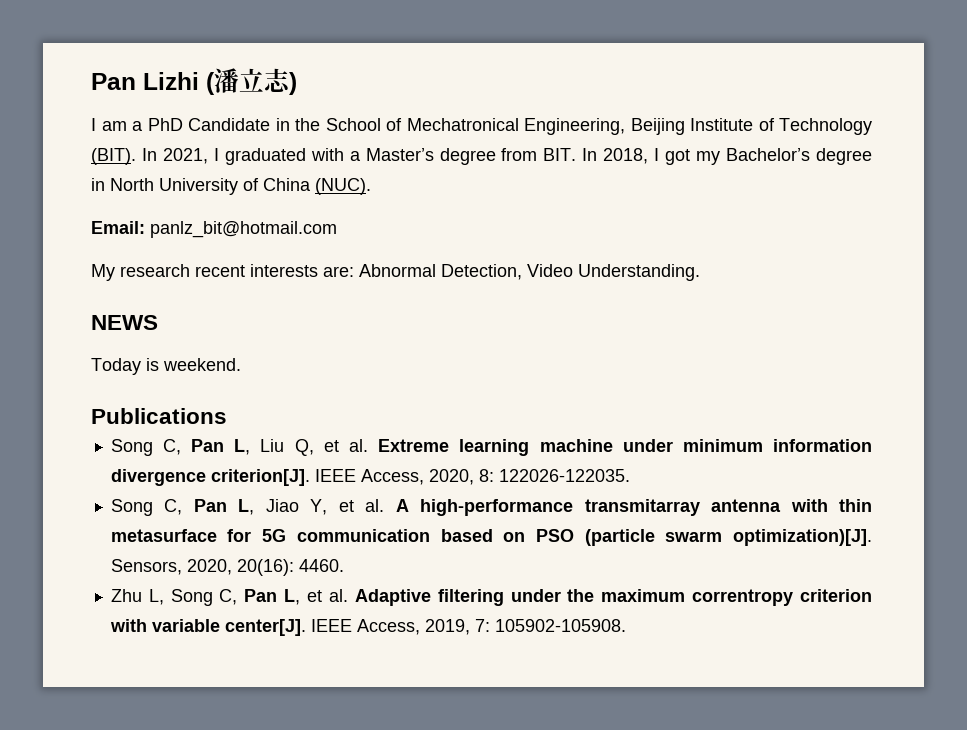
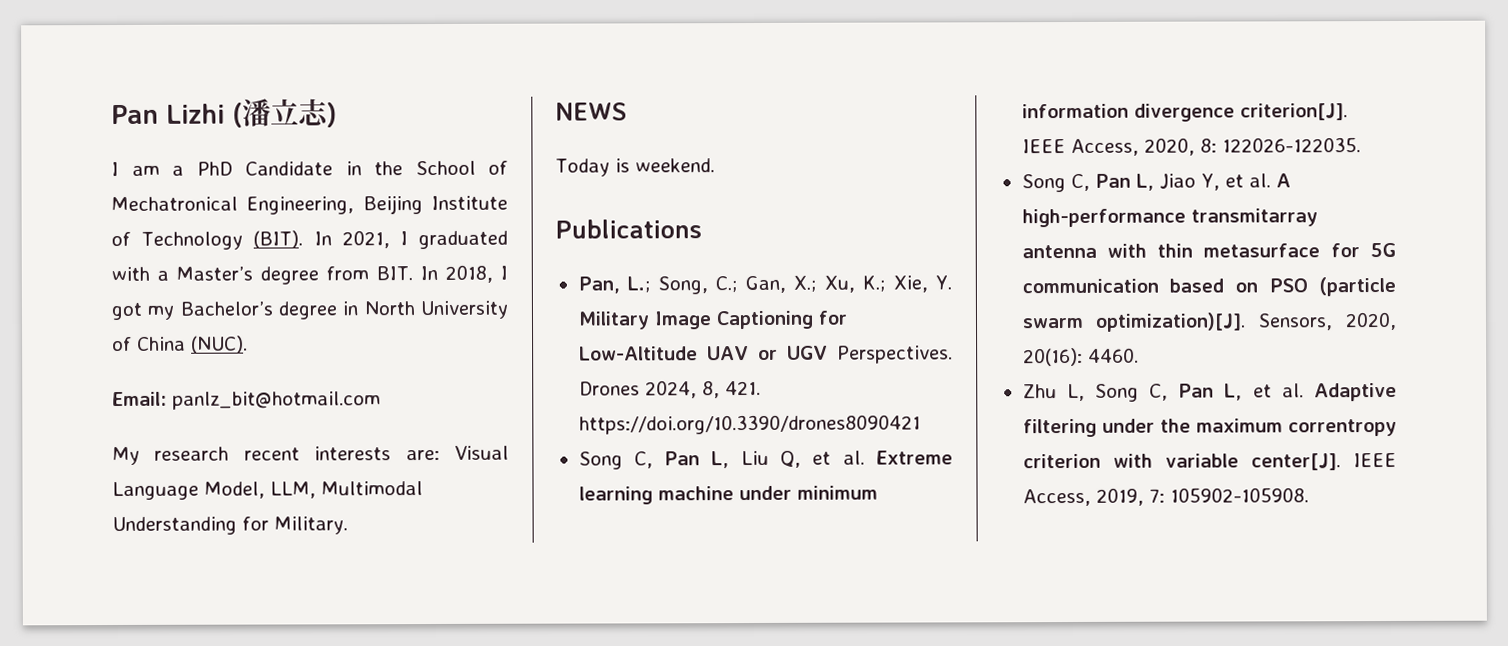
- My research recent interests are: Abnormal Detection, Video Understanding.
+ My research recent interests are: Visual Language Model, LLM, Multimodal Understanding for Military.
+ Pan, L.; Song, C.; Gan, X.; Xu, K.; Xie, Y. Military Image Captioning for Low-Altitude UAV or UGV Perspectives. Drones 2024, 8, 421. https://doi.org/10.3390/drones8090421

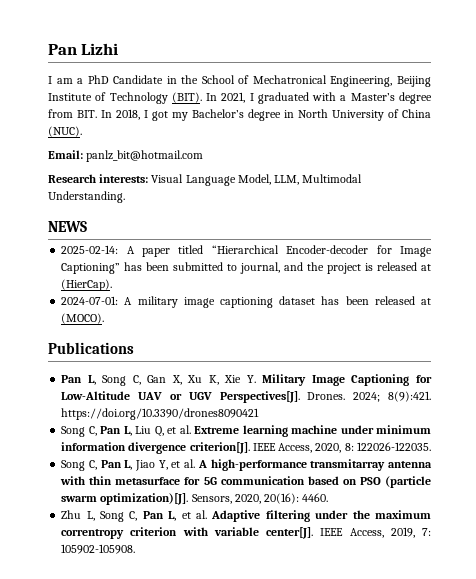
- Pan Lizhi (潘立志)
+ Pan Lizhi
- My research recent interests are: Visual Language Model, LLM, Multimodal Understanding for Military.
+ Research interests: Visual Language Model, LLM, Multimodal Understanding.
  NEWS
- Today is weekend.
+ 2025-02-14: A paper titled “Hierarchical Encoder-decoder for Image Captioning” has been submitted to journal, and the project is released at (HierCap).
+ 2024-07-01: A military image captioning dataset has been released at (MOCO).
  Publications
- Pan, L.; Song, C.; Gan, X.; Xu, K.; Xie, Y. Military Image Captioning for Low-Altitude UAV or UGV Perspectives. Drones 2024, 8, 421. https://doi.org/10.3390/drones8090421
+ Pan L, Song C, Gan X, Xu K, Xie Y. Military Image Captioning for Low-Altitude UAV or UGV Perspectives[J]. Drones. 2024; 8(9):421. https://doi.org/10.3390/drones8090421

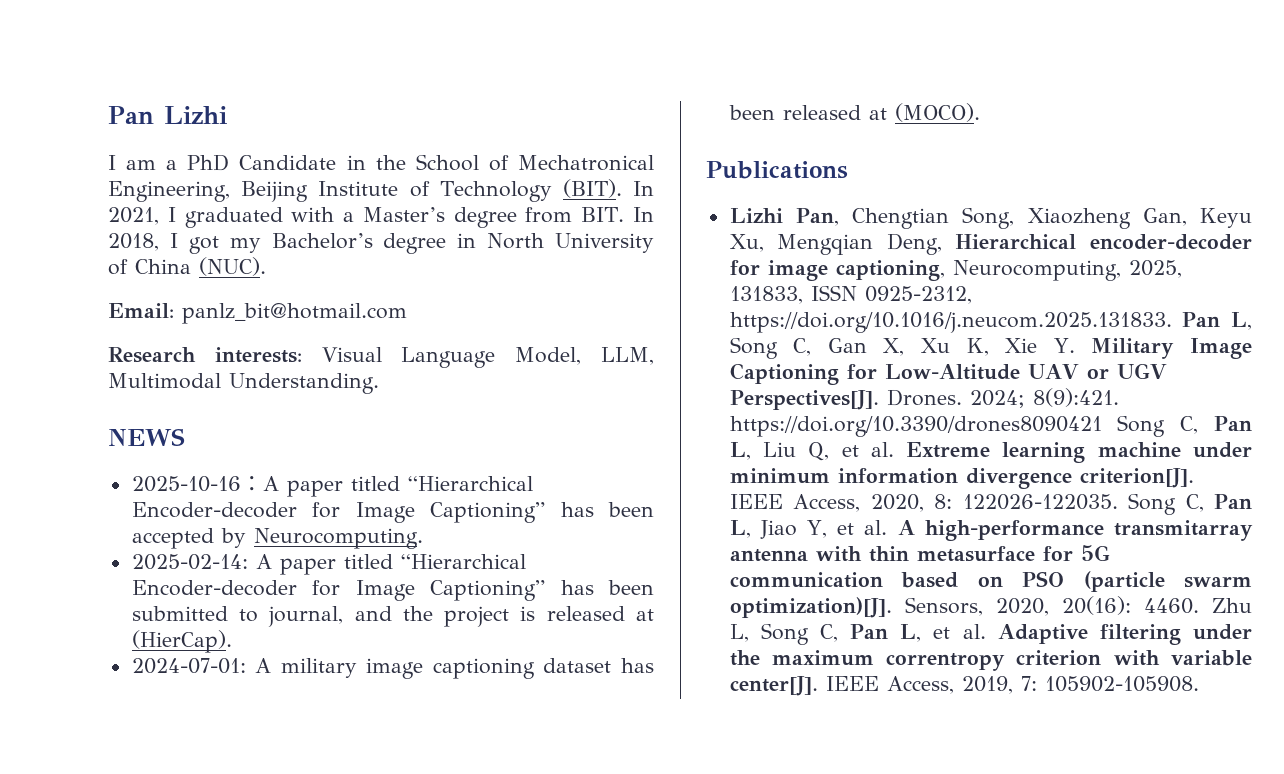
+ 2025-10-16：A paper titled “Hierarchical Encoder-decoder for Image Captioning” has been accepted by Neurocomputing.
- Pan L, Song C, Gan X, Xu K, Xie Y. Military Image Captioning for Low-Altitude UAV or UGV Perspectives[J].
+ Lizhi Pan, Chengtian Song, Xiaozheng Gan, Keyu Xu, Mengqian Deng, Hierarchical encoder-decoder for image captioning, Neurocomputing, 2025, 131833, ISSN 0925-2312, https://doi.org/10.1016/j.neucom.2025.131833. Pan L, Song C, Gan X, Xu K, Xie Y. Military Image Captioning for Low-Altitude UAV or UGV Perspectives[J].
- 2024; 8(9):421. https://doi.org/10.3390/drones8090421
- Song C, Pan L, Liu Q, et al. Extreme learning machine under minimum information divergence criterion[J].
+ 2024; 8(9):421. https://doi.org/10.3390/drones8090421 Song C, Pan L, Liu Q, et al. Extreme learning machine under minimum information divergence criterion[J].
- IEEE Access, 2020, 8: 122026-122035.
- Song C, Pan L, Jiao Y, et al. A high-performance transmitarray antenna with thin metasurface for 5G communication based on PSO (particle swarm optimization)[J].
+ IEEE Access, 2020, 8: 122026-122035. Song C, Pan L, Jiao Y, et al. A high-performance transmitarray antenna with thin metasurface for 5G communication based on PSO (particle swarm optimization)[J].
- Sensors, 2020, 20(16): 4460.
- Zhu L, Song C, Pan L, et al. Adaptive filtering under the maximum correntropy criterion with variable center[J].
+ Sensors, 2020, 20(16): 4460. Zhu L, Song C, Pan L, et al. Adaptive filtering under the maximum correntropy criterion with variable center[J].

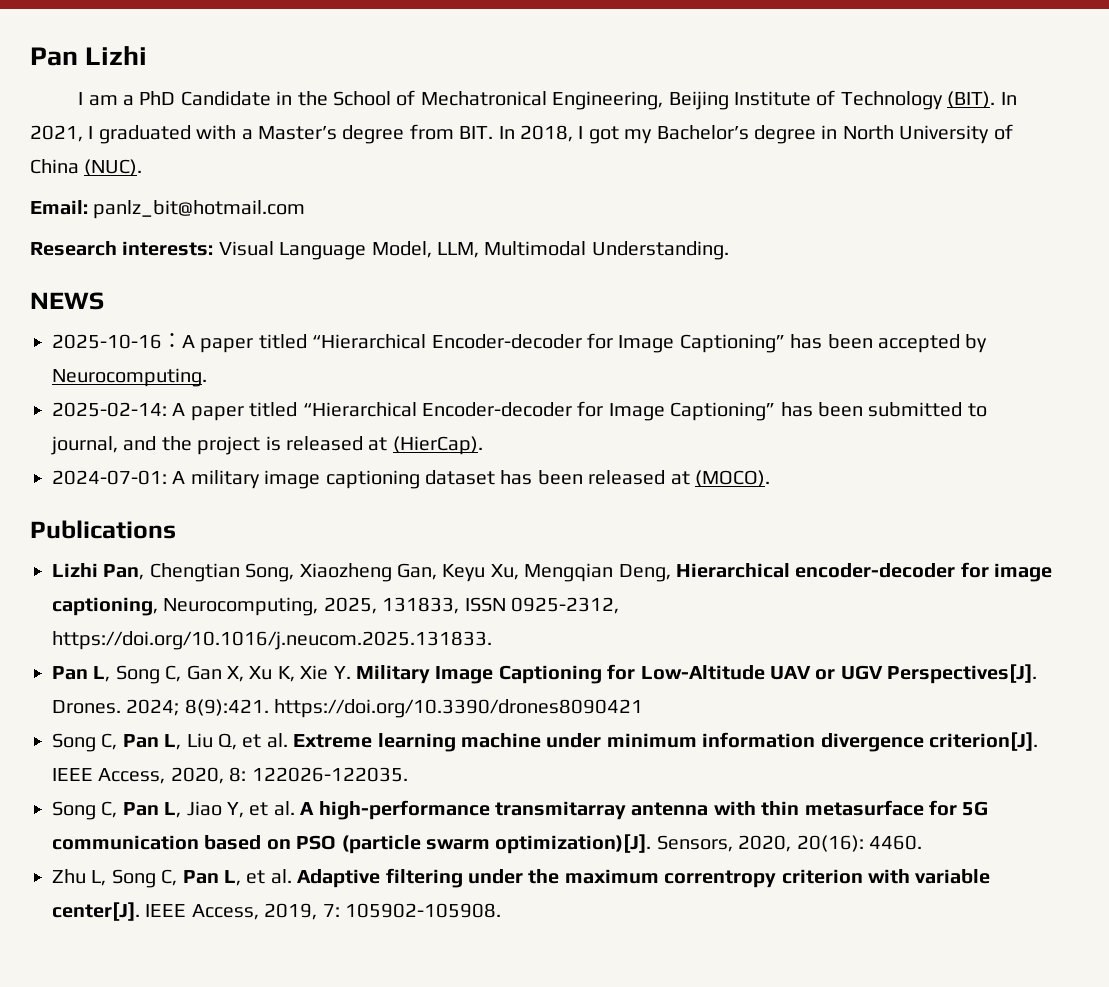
- Lizhi Pan, Chengtian Song, Xiaozheng Gan, Keyu Xu, Mengqian Deng, Hierarchical encoder-decoder for image captioning, Neurocomputing, 2025, 131833, ISSN 0925-2312, https://doi.org/10.1016/j.neucom.2025.131833. Pan L, Song C, Gan X, Xu K, Xie Y. Military Image Captioning for Low-Altitude UAV or UGV Perspectives[J].
+ Lizhi Pan, Chengtian Song, Xiaozheng Gan, Keyu Xu, Mengqian Deng, Hierarchical encoder-decoder for image captioning, Neurocomputing, 2025, 131833, ISSN 0925-2312, https://doi.org/10.1016/j.neucom.2025.131833.
+ Pan L, Song C, Gan X, Xu K, Xie Y. Military Image Captioning for Low-Altitude UAV or UGV Perspectives[J].
- 2024; 8(9):421. https://doi.org/10.3390/drones8090421 Song C, Pan L, Liu Q, et al. Extreme learning machine under minimum information divergence criterion[J].
+ 2024; 8(9):421. https://doi.org/10.3390/drones8090421
+ Song C, Pan L, Liu Q, et al. Extreme learning machine under minimum information divergence criterion[J].
- IEEE Access, 2020, 8: 122026-122035. Song C, Pan L, Jiao Y, et al. A high-performance transmitarray antenna with thin metasurface for 5G communication based on PSO (particle swarm optimization)[J].
+ IEEE Access, 2020, 8: 122026-122035.
+ Song C, Pan L, Jiao Y, et al. A high-performance transmitarray antenna with thin metasurface for 5G communication based on PSO (particle swarm optimization)[J].
- Sensors, 2020, 20(16): 4460. Zhu L, Song C, Pan L, et al. Adaptive filtering under the maximum correntropy criterion with variable center[J].
+ Sensors, 2020, 20(16): 4460.
+ Zhu L, Song C, Pan L, et al. Adaptive filtering under the maximum correntropy criterion with variable center[J].

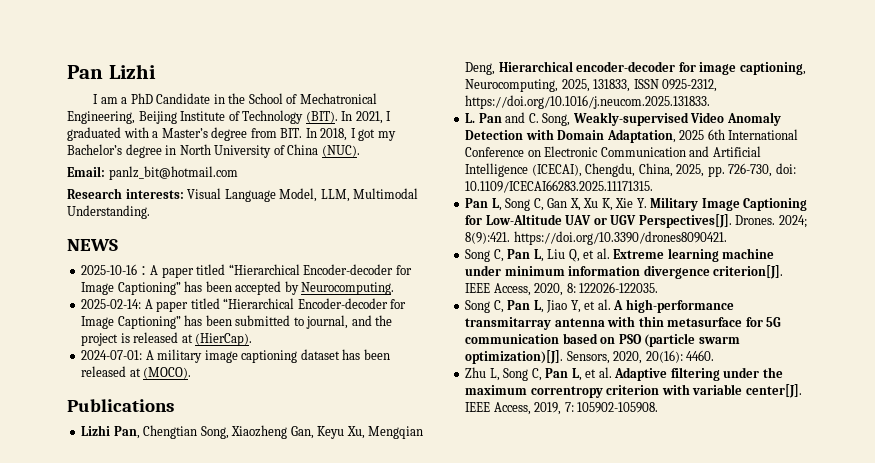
+ L. Pan and C. Song, Weakly-supervised Video Anomaly Detection with Domain Adaptation, 2025 6th International Conference on Electronic Communication and Artificial Intelligence (ICECAI), Chengdu, China, 2025, pp. 726-730, doi: 10.1109/ICECAI66283.2025.11171315.
- 2024; 8(9):421. https://doi.org/10.3390/drones8090421
+ 2024; 8(9):421. https://doi.org/10.3390/drones8090421.

